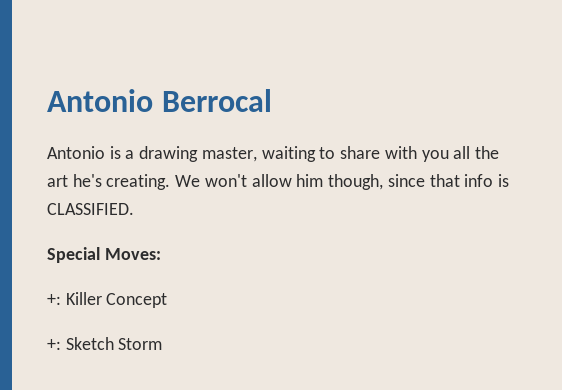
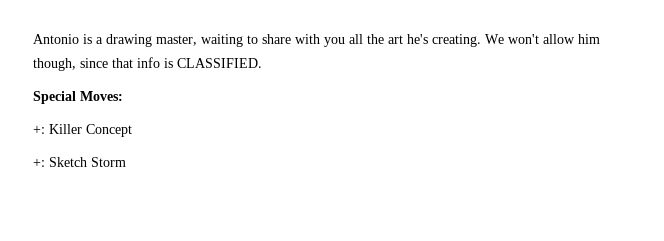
- Antonio Berrocal

